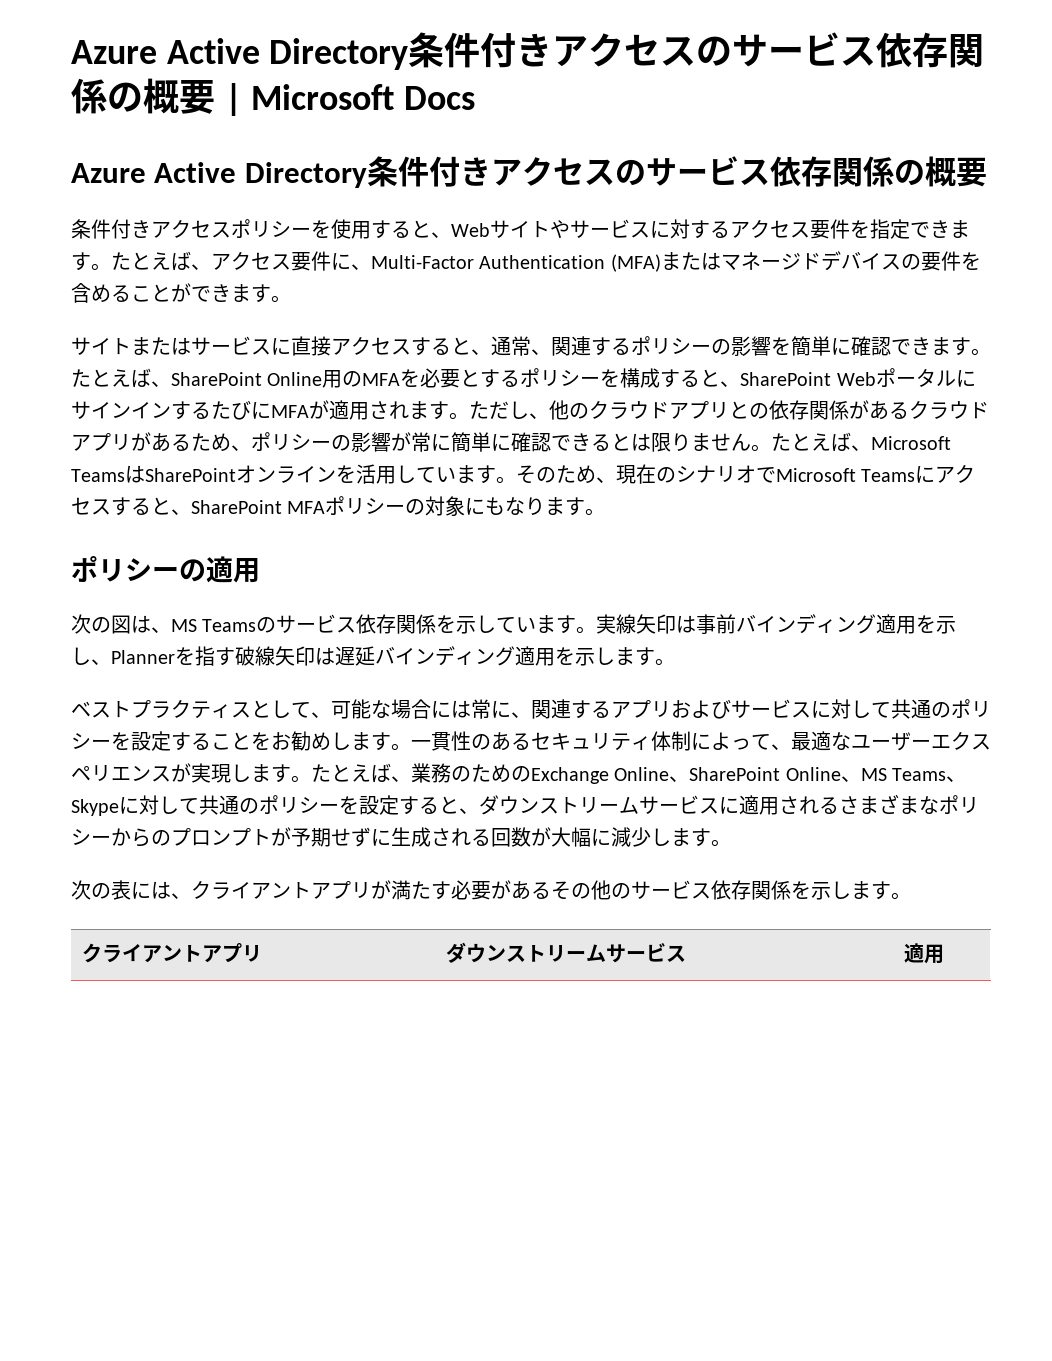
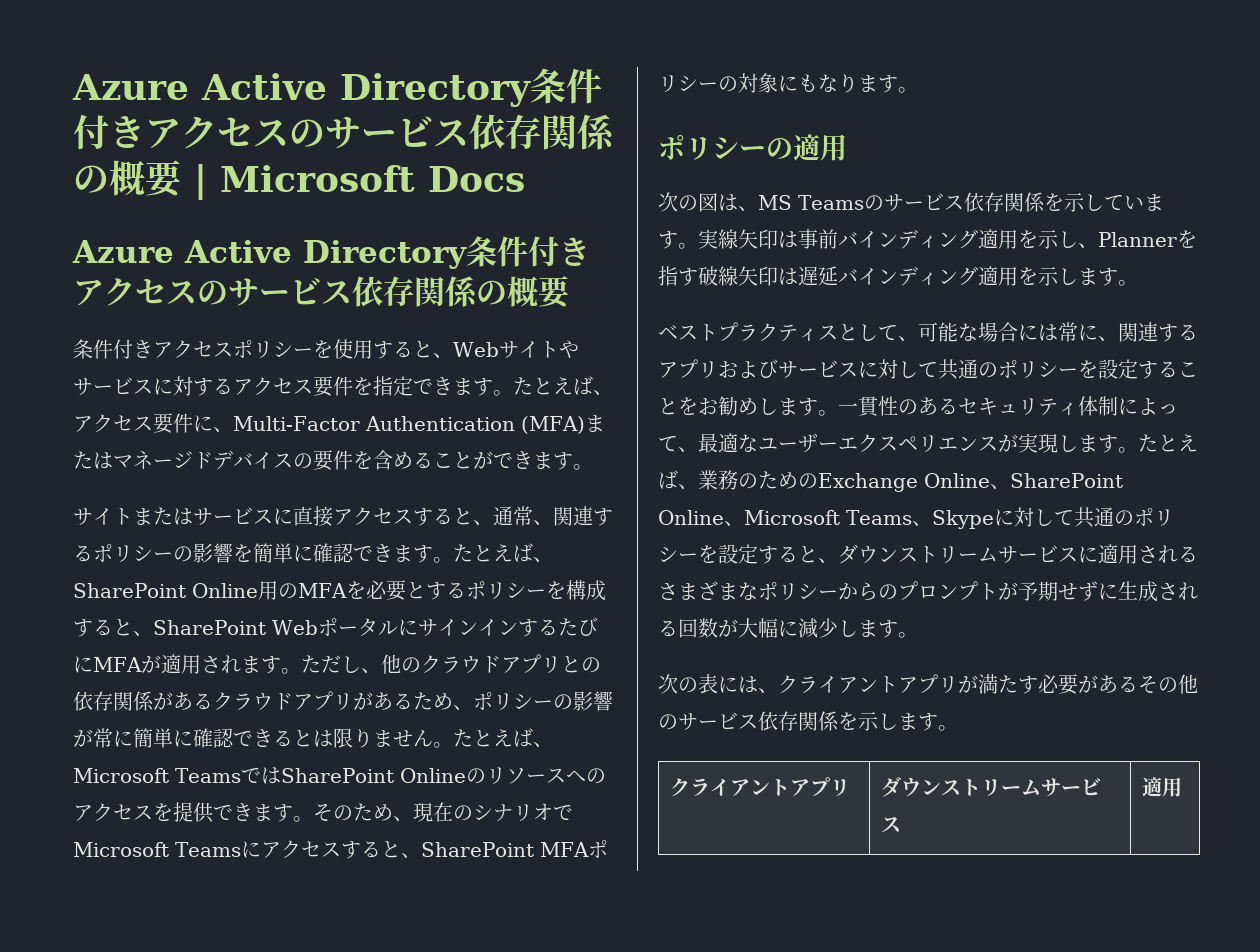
- たとえば、Microsoft TeamsはSharePointオンラインを活用しています。
+ たとえば、Microsoft TeamsではSharePoint Onlineのリソースへのアクセスを提供できます。
- たとえば、業務のためのExchange Online、SharePoint Online、MS Teams、Skypeに対して共通のポリシーを設定すると、ダウンストリームサービスに適用されるさまざまなポリシーからのプロンプトが予期せずに生成される回数が大幅に減少します。
+ たとえば、業務のためのExchange Online、SharePoint Online、Microsoft Teams、Skypeに対して共通のポリシーを設定すると、ダウンストリームサービスに適用されるさまざまなポリシーからのプロンプトが予期せずに生成される回数が大幅に減少します。

